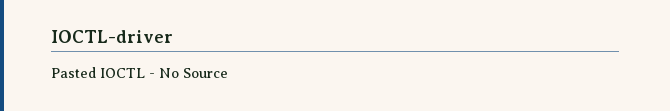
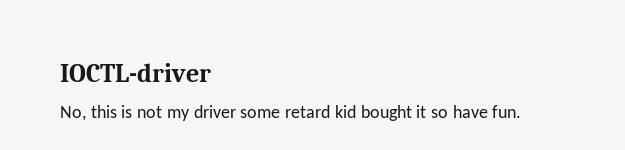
- Pasted IOCTL - No Source
+ No, this is not my driver some retard kid bought it so have fun.

